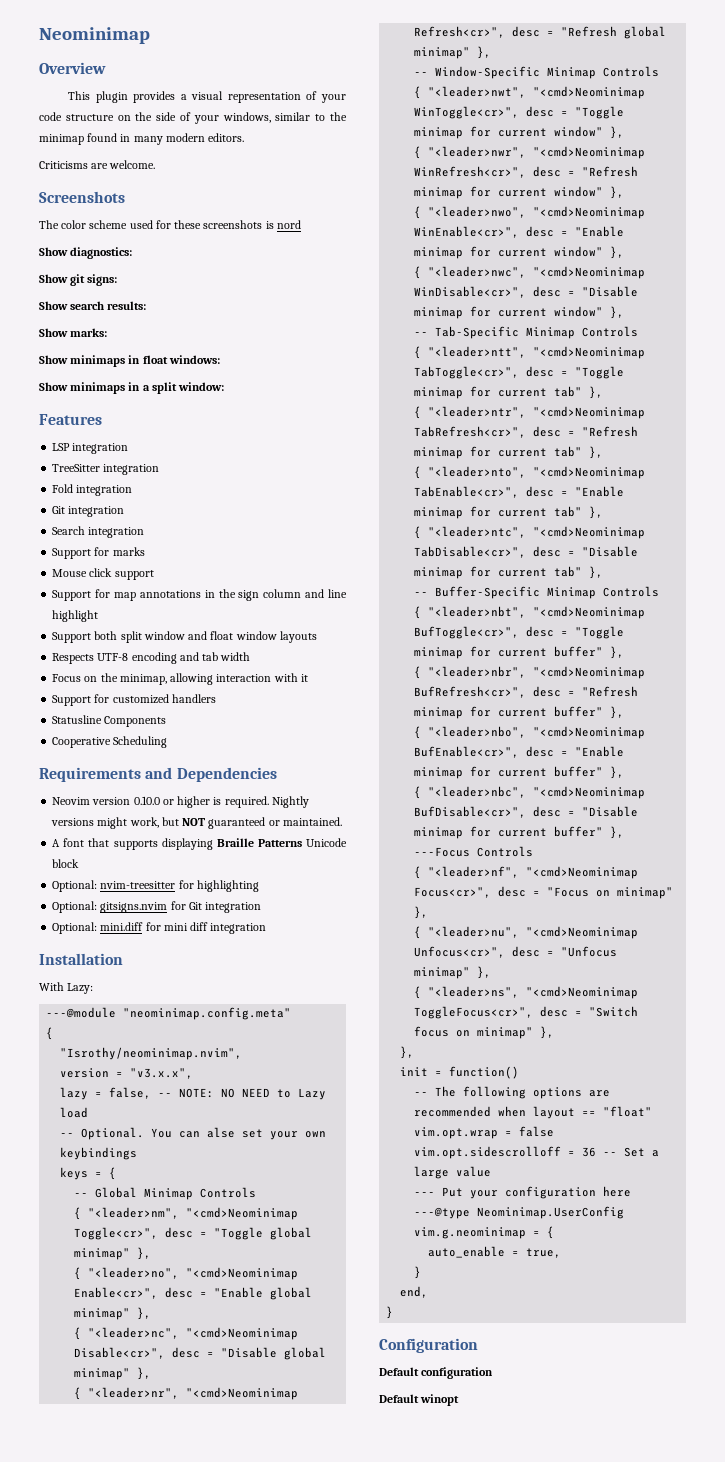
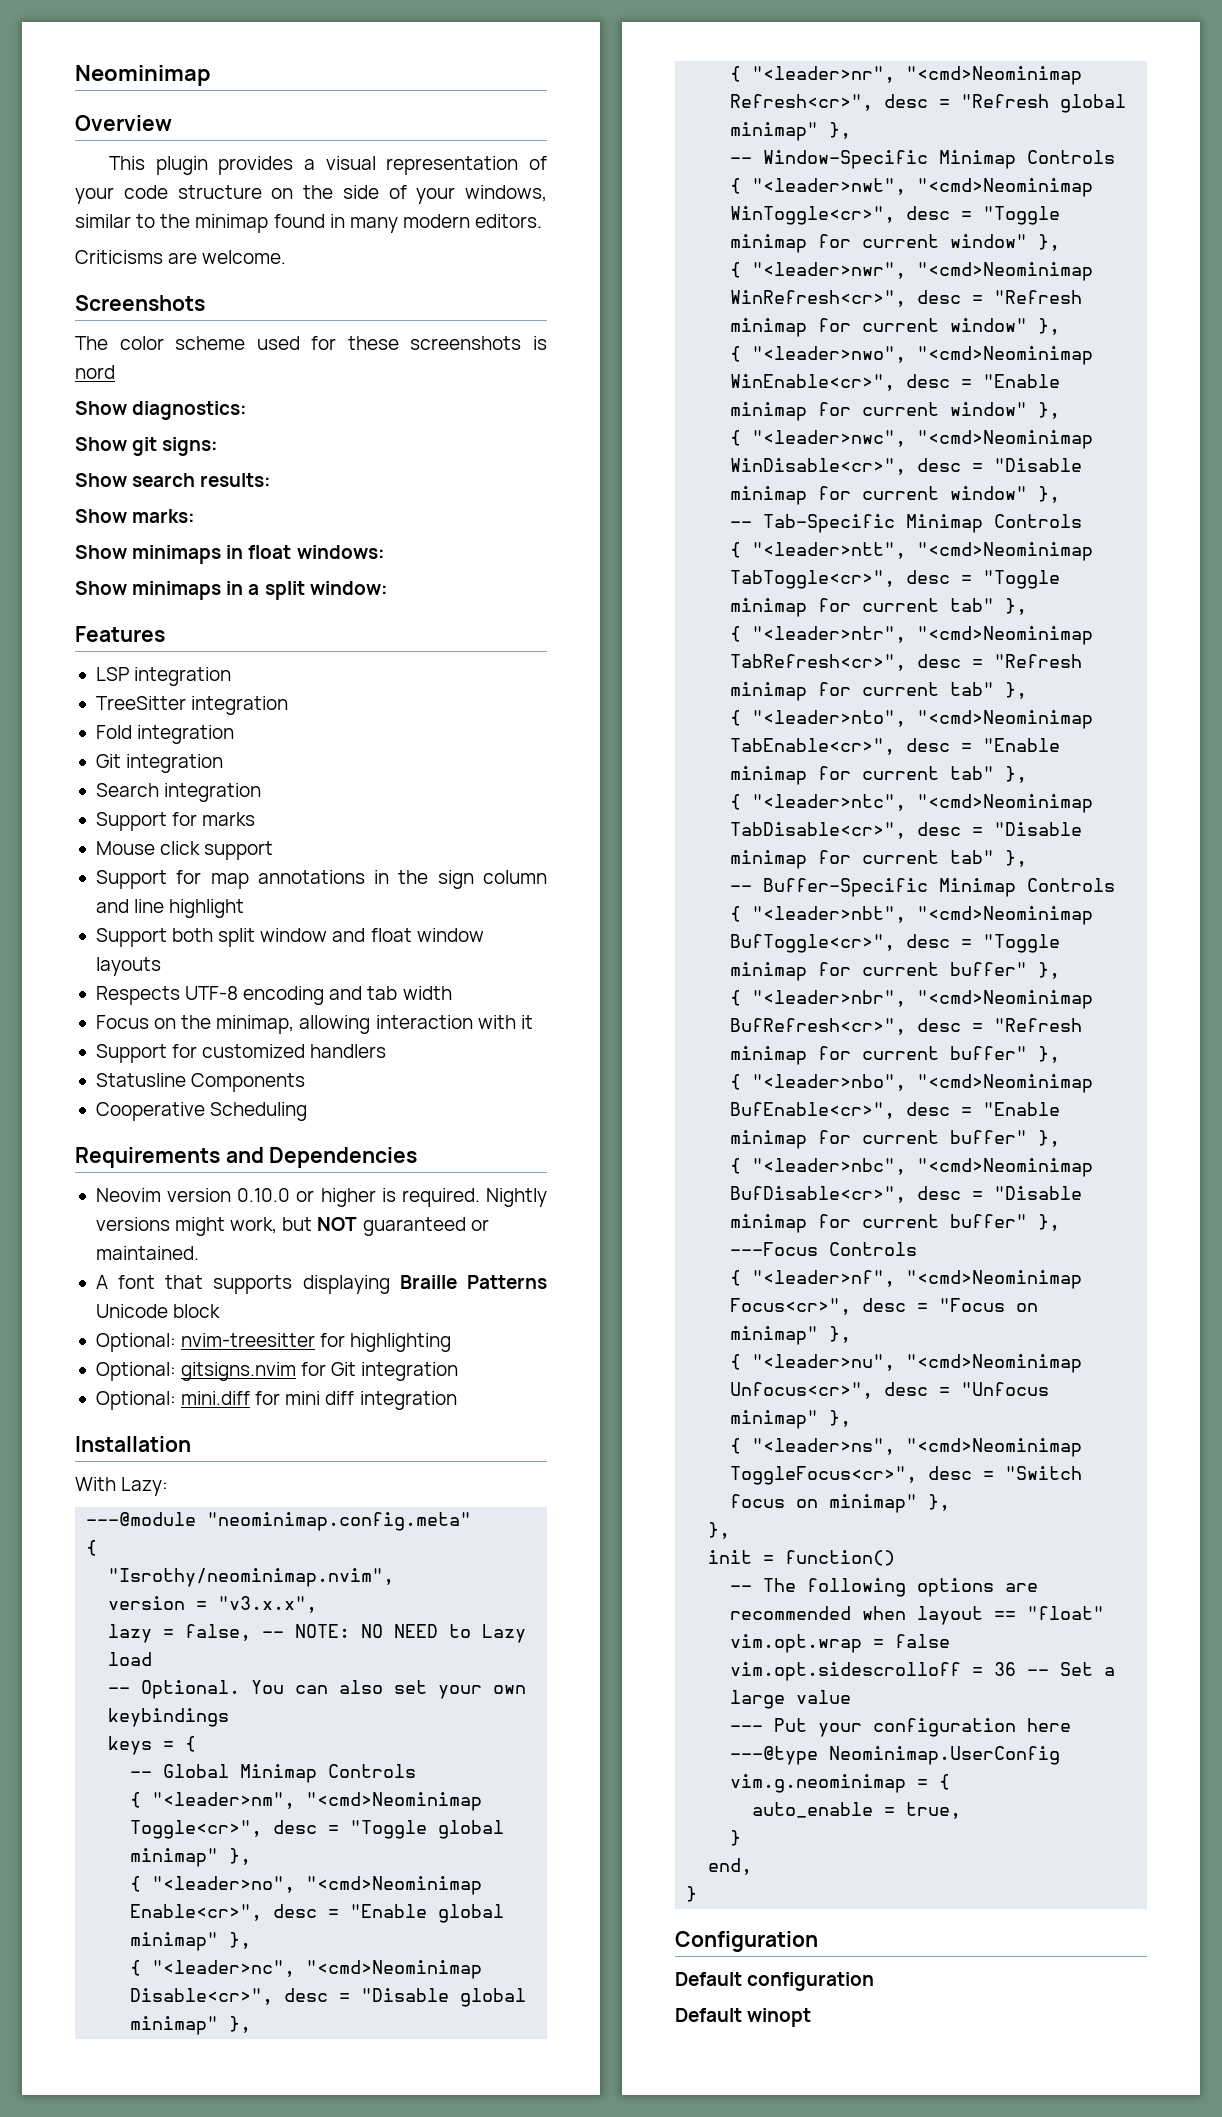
- You can alse set your own keybindings
+ You can also set your own keybindings

